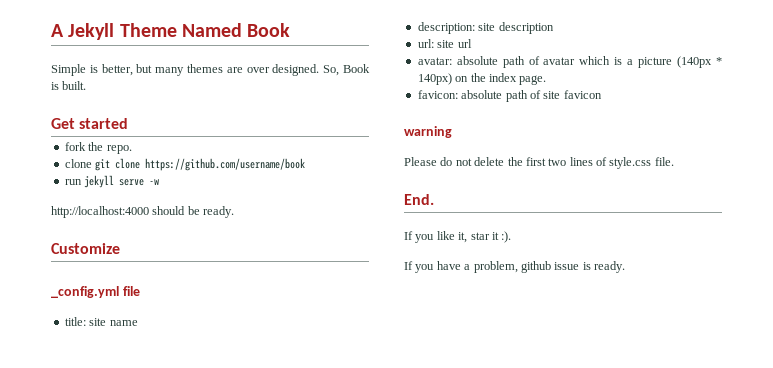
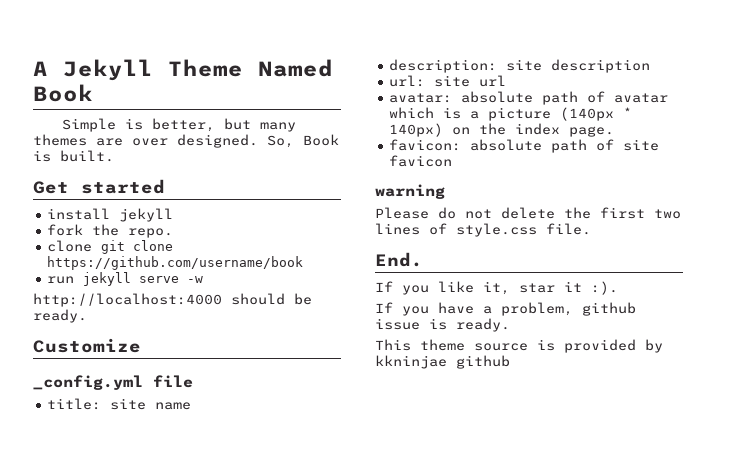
+ install jekyll
+ This theme source is provided by kkninjae github

